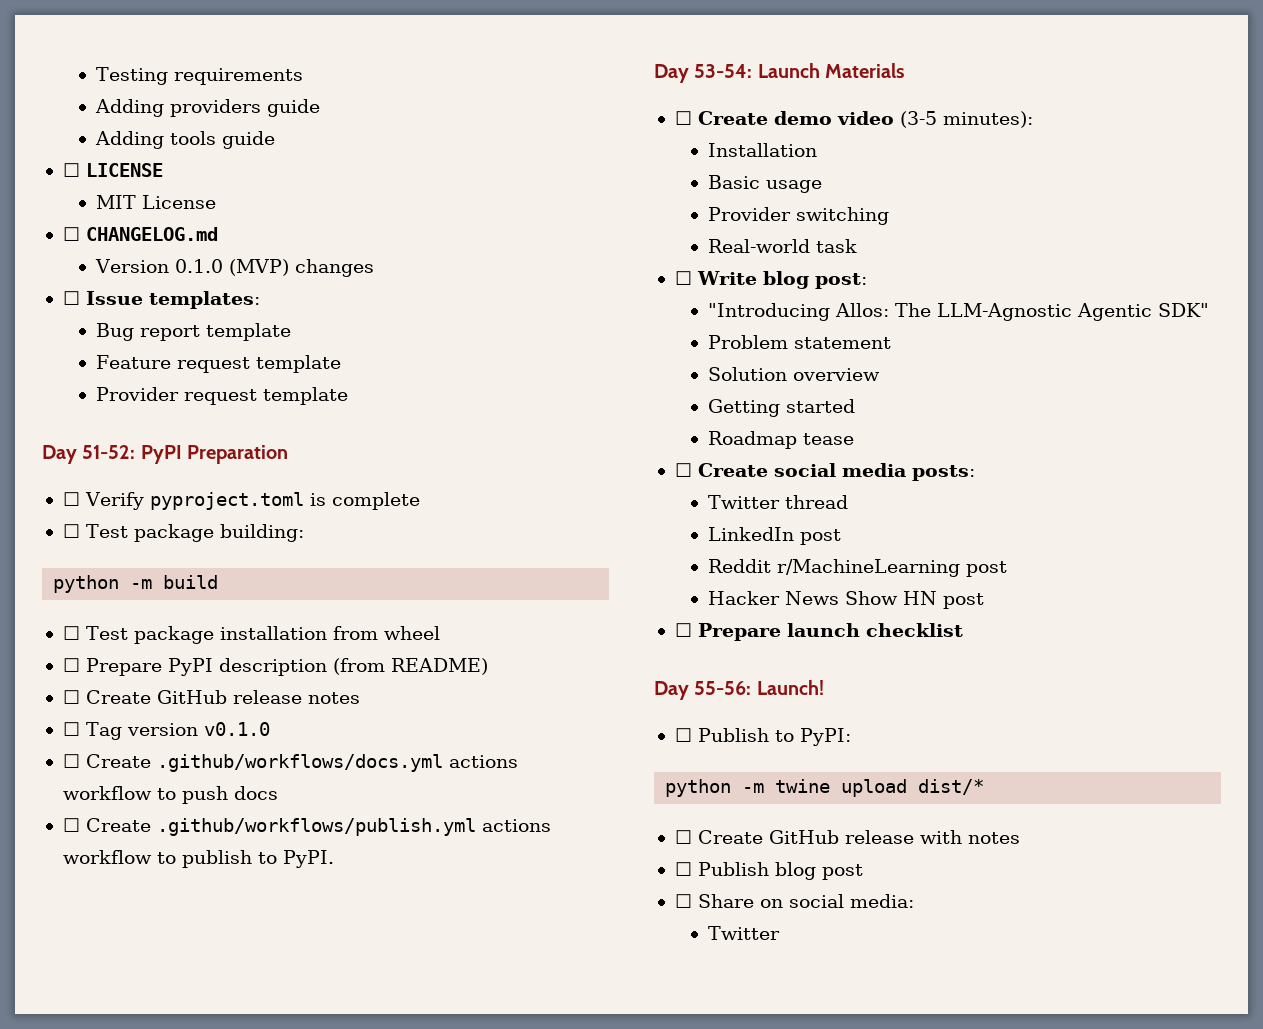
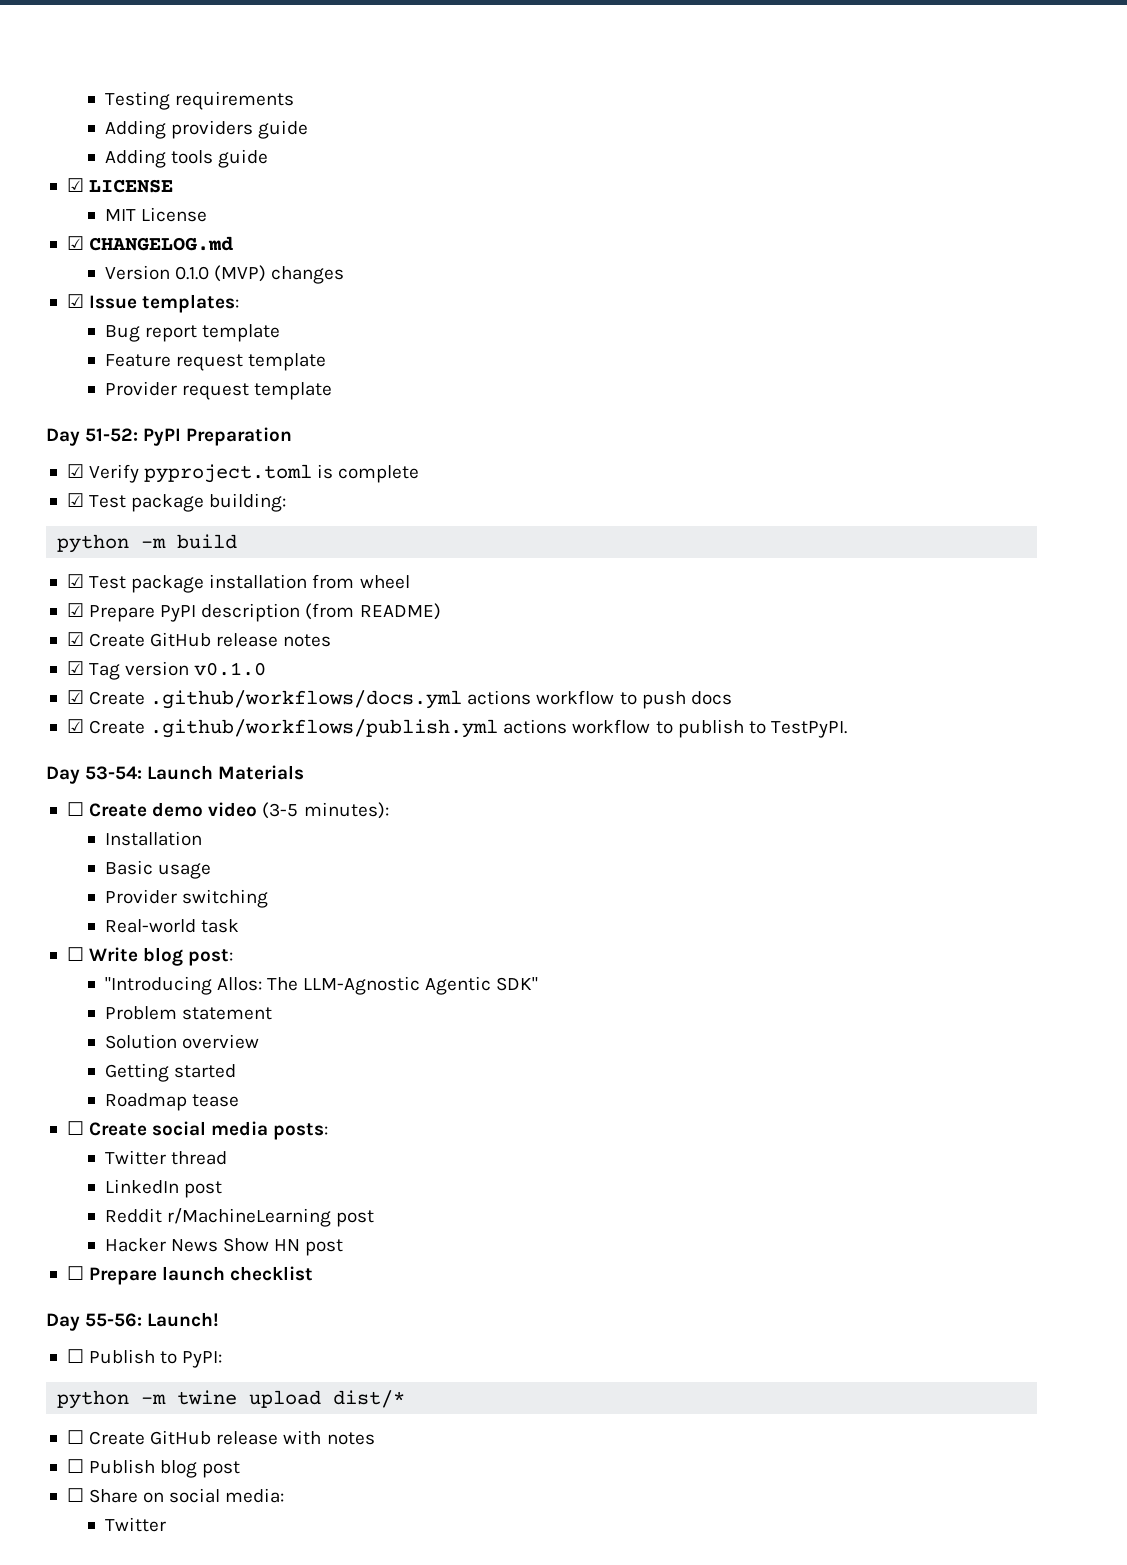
- ☐ LICENSE
+ ☑ LICENSE
- ☐ CHANGELOG.md
+ ☑ CHANGELOG.md
- ☐ Issue templates:
+ ☑ Issue templates:
- ☐ Verify pyproject.toml is complete
+ ☑ Verify pyproject.toml is complete
- ☐ Test package building:
+ ☑ Test package building:
- ☐ Test package installation from wheel
+ ☑ Test package installation from wheel
- ☐ Prepare PyPI description (from README)
+ ☑ Prepare PyPI description (from README)
- ☐ Create GitHub release notes
+ ☑ Create GitHub release notes
- ☐ Tag version v0.1.0
+ ☑ Tag version v0.1.0
- ☐ Create .github/workflows/docs.yml actions workflow to push docs
+ ☑ Create .github/workflows/docs.yml actions workflow to push docs
- ☐ Create .github/workflows/publish.yml actions workflow to publish to PyPI.
+ ☑ Create .github/workflows/publish.yml actions workflow to publish to TestPyPI.

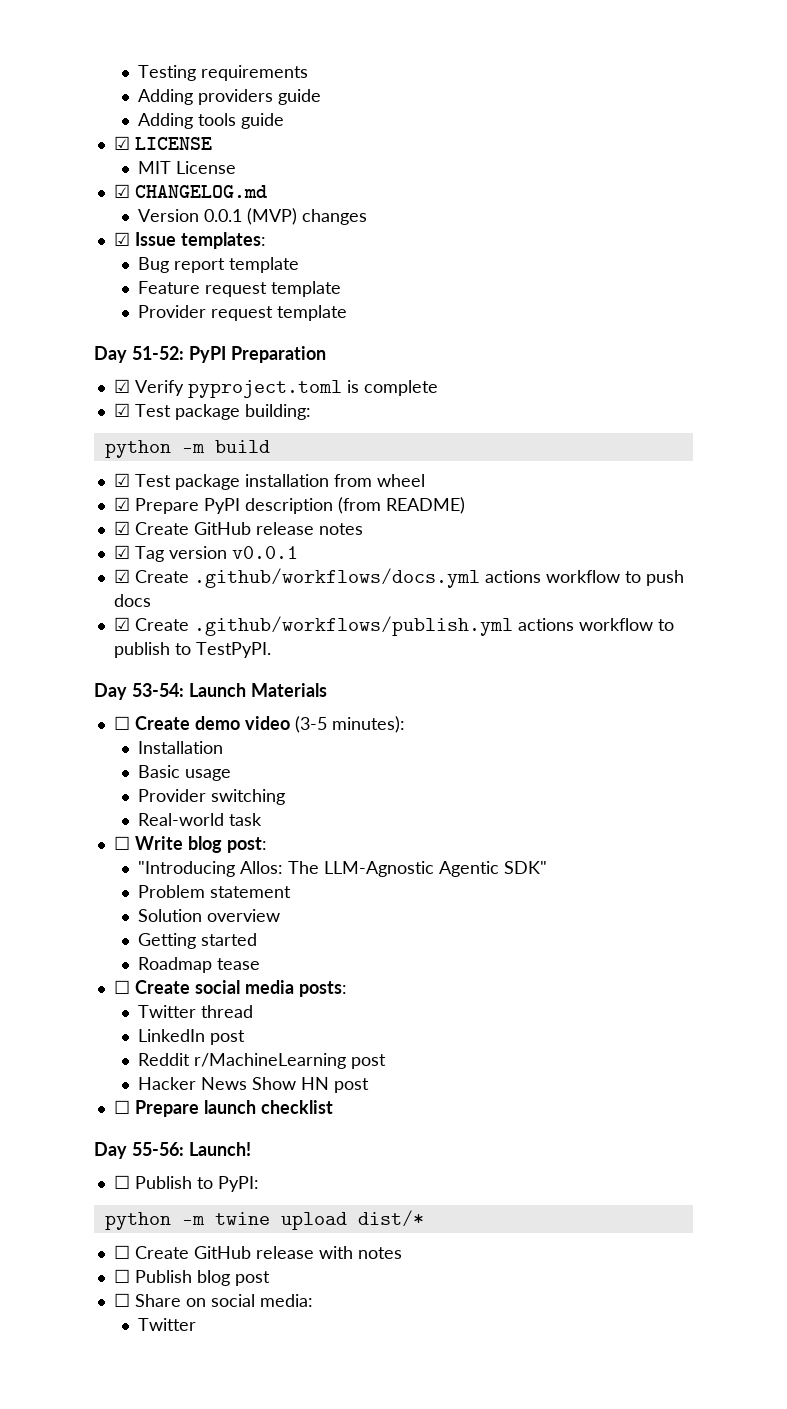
- Version 0.1.0 (MVP) changes
+ Version 0.0.1 (MVP) changes
- ☑ Tag version v0.1.0
+ ☑ Tag version v0.0.1

